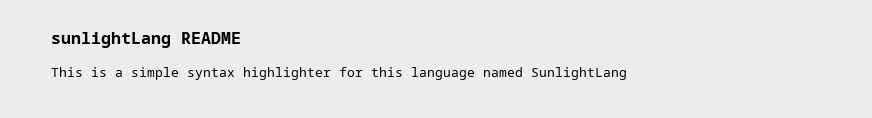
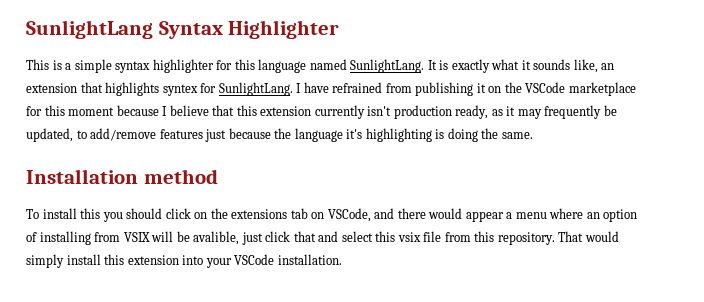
- sunlightLang README
+ SunlightLang Syntax Highlighter
- This is a simple syntax highlighter for this language named SunlightLang
+ This is a simple syntax highlighter for this language named SunlightLang. It is exactly what it sounds like, an extension that highlights syntex for SunlightLang. I have refrained from publishing it on the VSCode marketplace for this moment because I believe that this extension currently isn't production ready, as it may frequently be updated, to add/remove features just because the language it's highlighting is doing the same.
+ Installation method
+ To install this you should click on the extensions tab on VSCode, and there would appear a menu where an option of installing from VSIX will be avalible, just click that and select this vsix file from this repository. That would simply install this extension into your VSCode installation.

